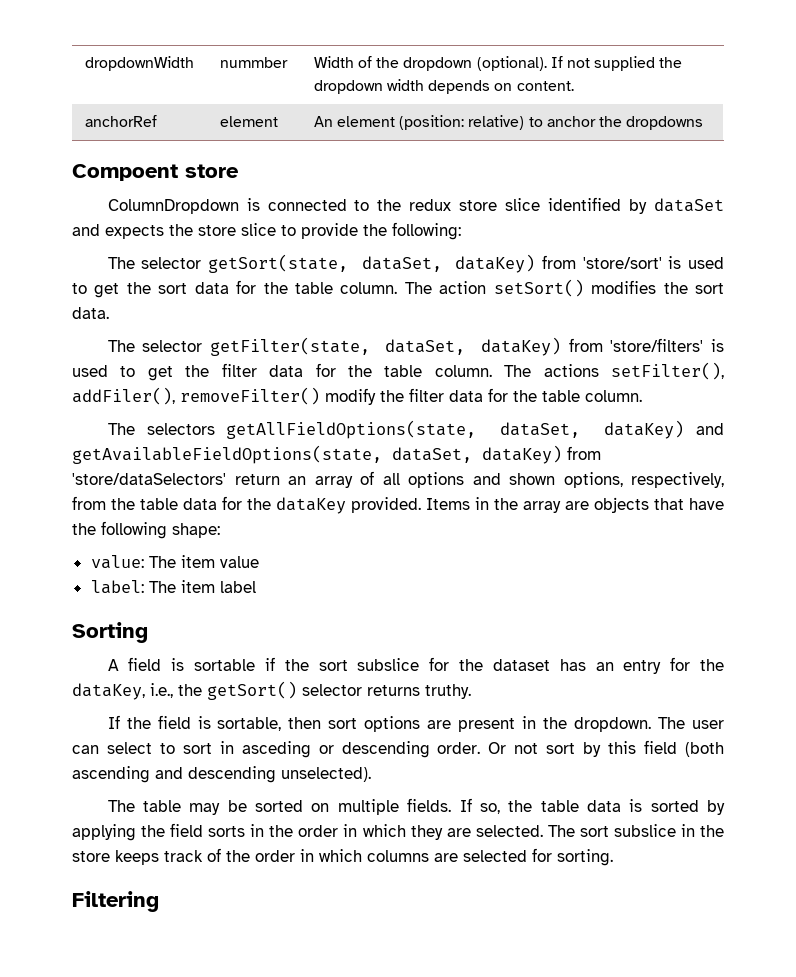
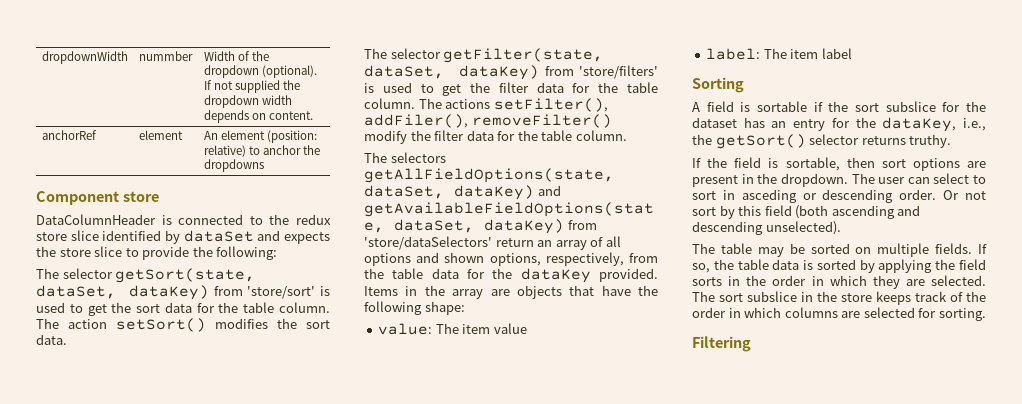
- Compoent store
+ Component store
- ColumnDropdown is connected to the redux store slice identified by dataSet and expects the store slice to provide the following:
+ DataColumnHeader is connected to the redux store slice identified by dataSet and expects the store slice to provide the following:

